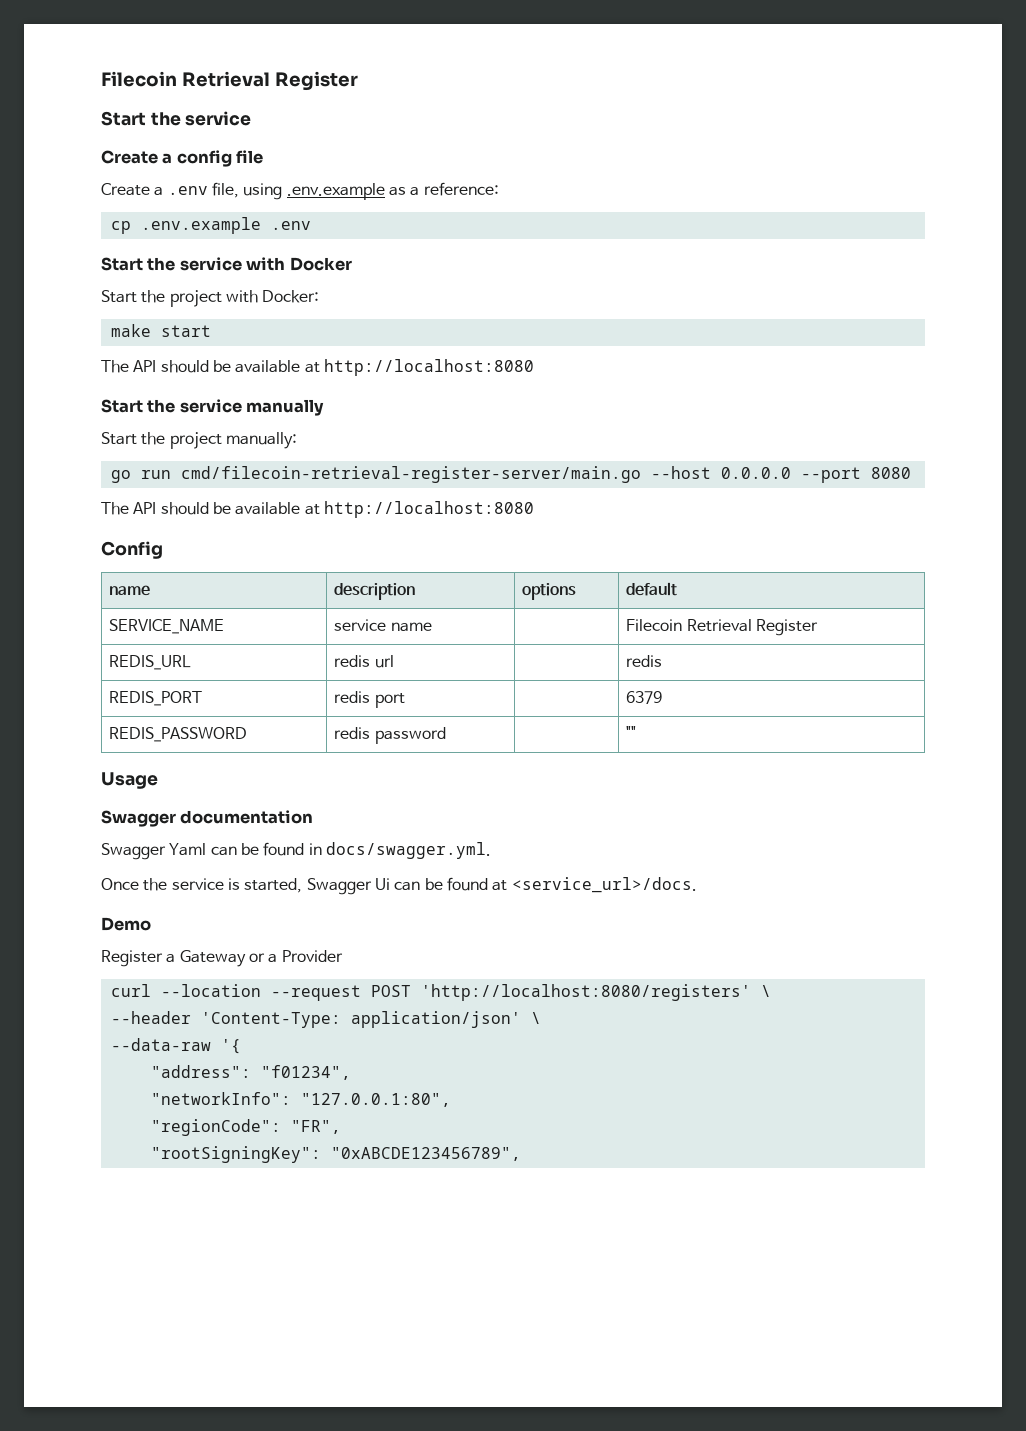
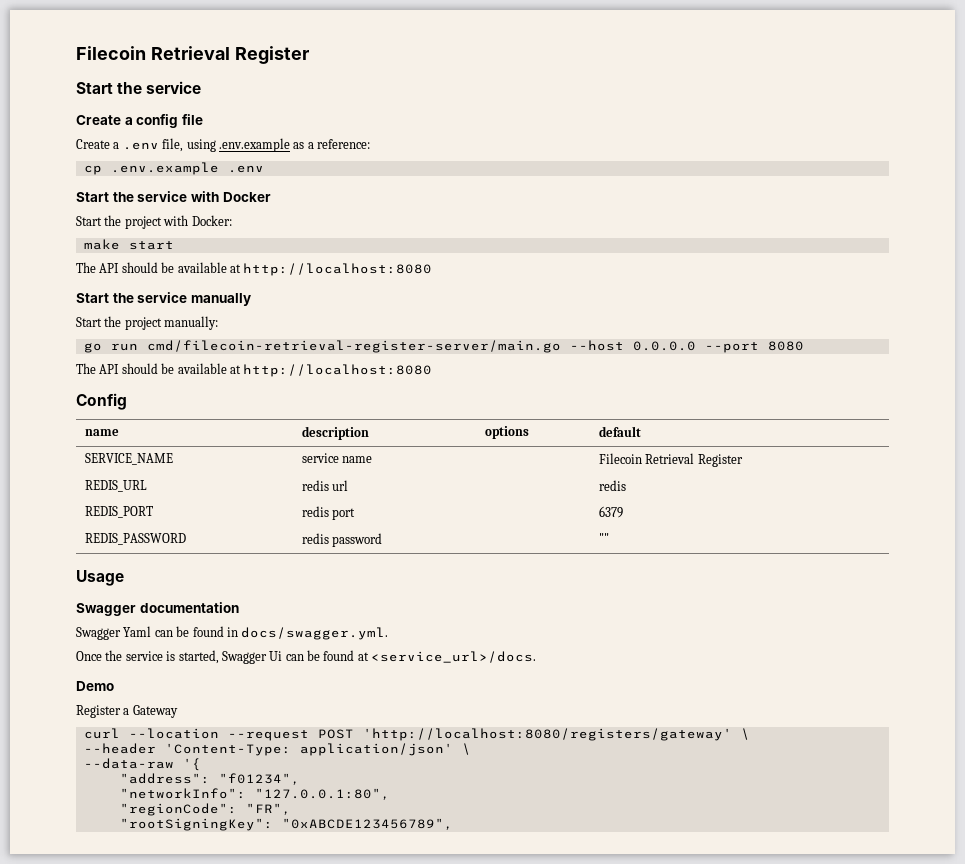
- Register a Gateway or a Provider
+ Register a Gateway
- curl --location --request POST 'http://localhost:8080/registers' \
+ curl --location --request POST 'http://localhost:8080/registers/gateway' \

